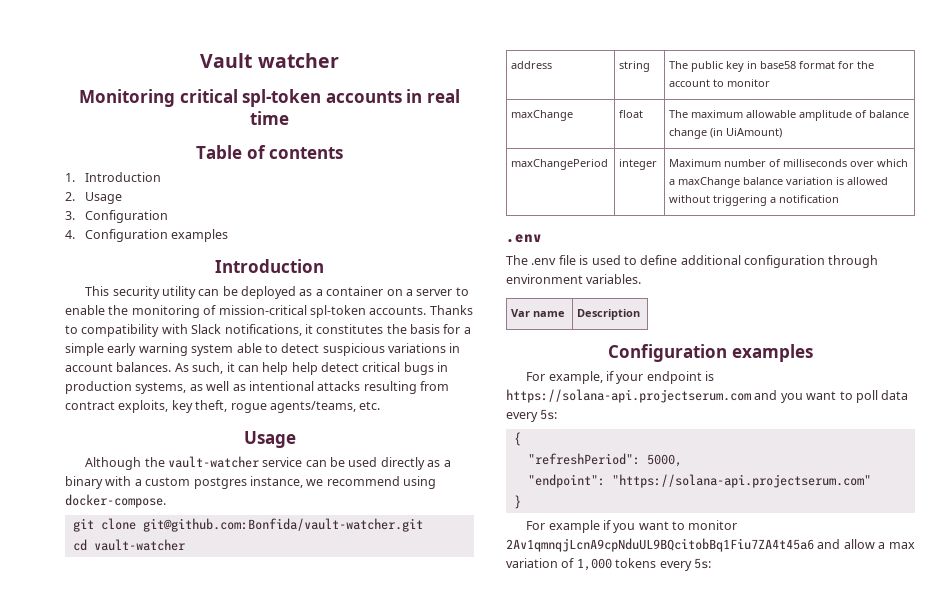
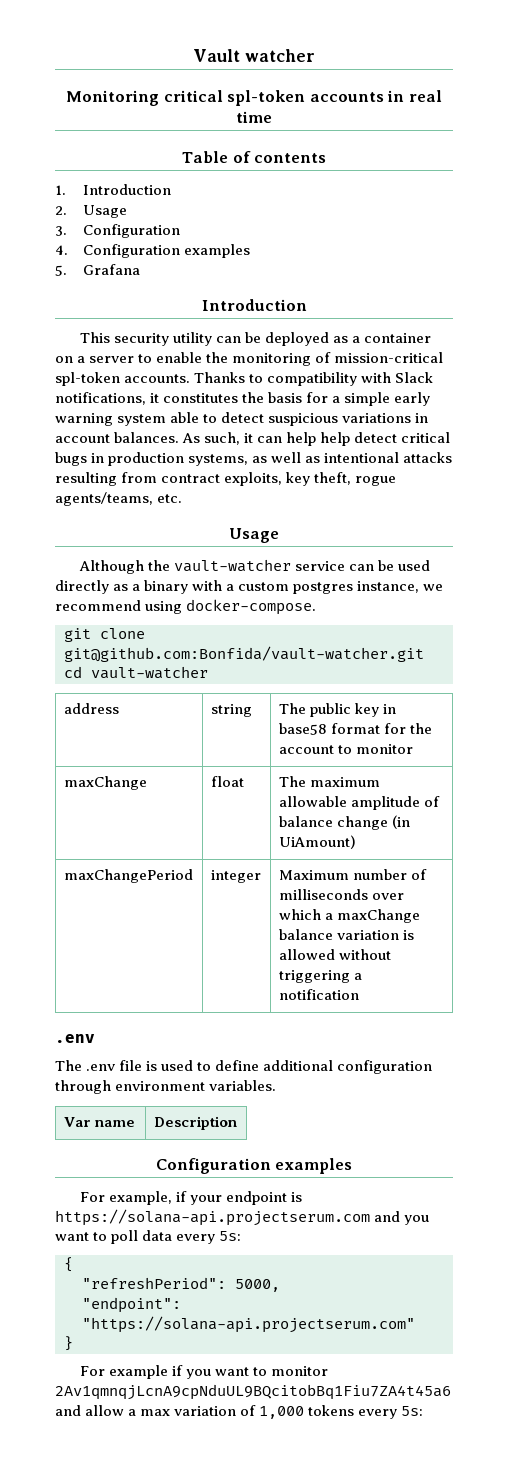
+ 5. Grafana

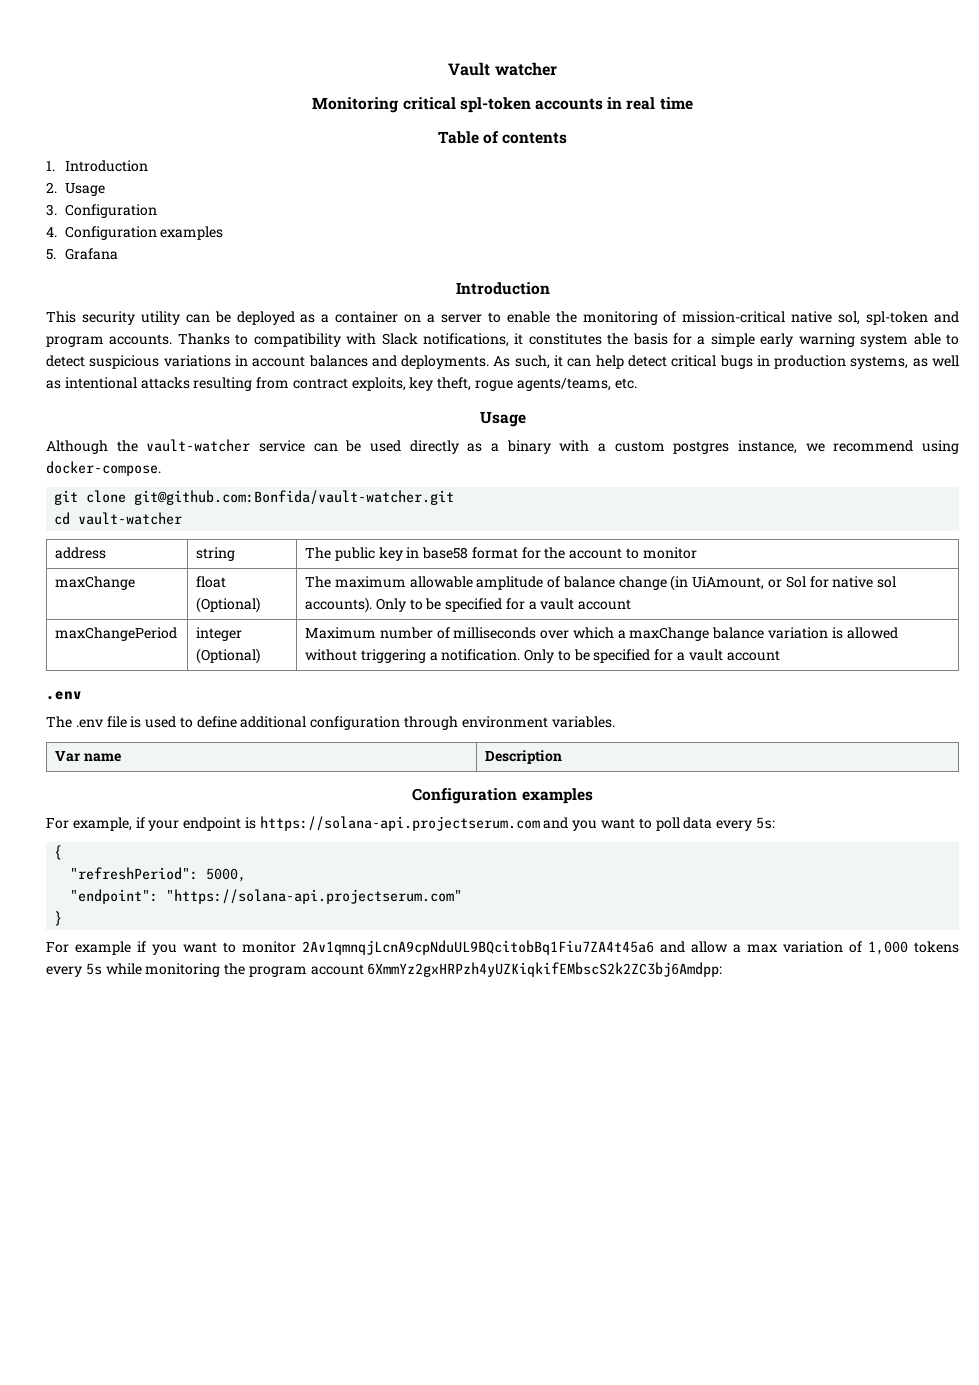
- This security utility can be deployed as a container on a server to enable the monitoring of mission-critical spl-token accounts.
+ This security utility can be deployed as a container on a server to enable the monitoring of mission-critical native sol, spl-token and program accounts.
- Thanks to compatibility with Slack notifications, it constitutes the basis for a simple early warning system able to detect suspicious variations in account balances.
+ Thanks to compatibility with Slack notifications, it constitutes the basis for a simple early warning system able to detect suspicious variations in account balances and deployments.
- As such, it can help help detect critical bugs in production systems, as well as intentional attacks resulting from contract exploits, key theft, rogue agents/teams, etc.
+ As such, it can help detect critical bugs in production systems, as well as intentional attacks resulting from contract exploits, key theft, rogue agents/teams, etc.
- maxChange | float | The maximum allowable amplitude of balance change (in UiAmount)
+ maxChange | float (Optional) | The maximum allowable amplitude of balance change (in UiAmount, or Sol for native sol accounts). Only to be specified for a vault account
- maxChangePeriod | integer | Maximum number of milliseconds over which a maxChange balance variation is allowed without triggering a notification
+ maxChangePeriod | integer (Optional) | Maximum number of milliseconds over which a maxChange balance variation is allowed without triggering a notification. Only to be specified for a vault account
- For example if you want to monitor 2Av1qmnqjLcnA9cpNduUL9BQcitobBq1Fiu7ZA4t45a6 and allow a max variation of 1,000 tokens every 5s:
+ For example if you want to monitor 2Av1qmnqjLcnA9cpNduUL9BQcitobBq1Fiu7ZA4t45a6 and allow a max variation of 1,000 tokens every 5s while monitoring the program account 6XmmYz2gxHRPzh4yUZKiqkifEMbscS2k2ZC3bj6Amdpp:

